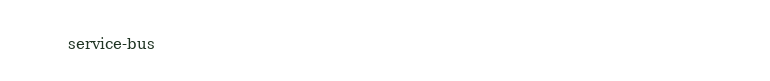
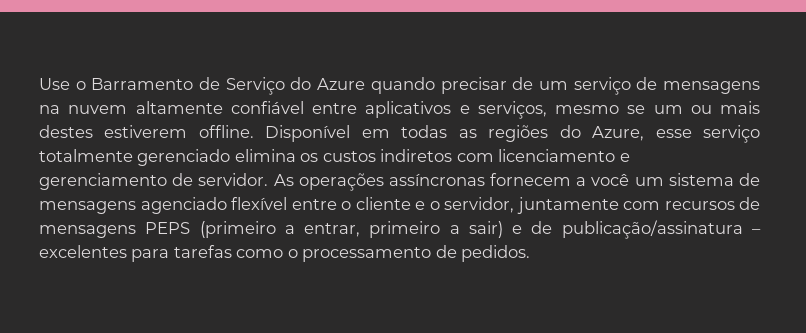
- service-bus
+ Use o Barramento de Serviço do Azure quando precisar de um serviço de mensagens na nuvem altamente confiável entre aplicativos e serviços, mesmo se um ou mais destes estiverem offline. Disponível em todas as regiões do Azure, esse serviço totalmente gerenciado elimina os custos indiretos com licenciamento e gerenciamento de servidor. As operações assíncronas fornecem a você um sistema de mensagens agenciado flexível entre o cliente e o servidor, juntamente com recursos de mensagens PEPS (primeiro a entrar, primeiro a sair) e de publicação/assinatura – excelentes para tarefas como o processamento de pedidos.

